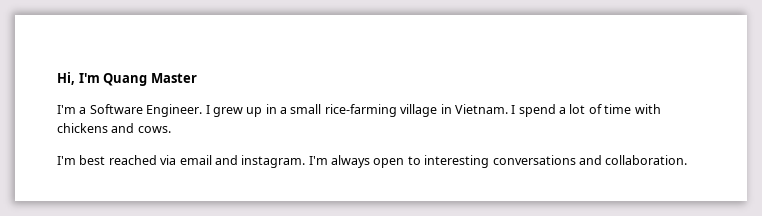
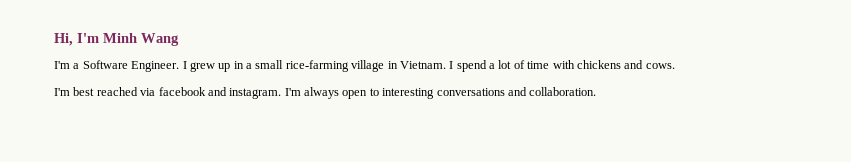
- Hi, I'm Quang Master
+ Hi, I'm Minh Wang
- I'm best reached via email and instagram.
+ I'm best reached via facebook and instagram.

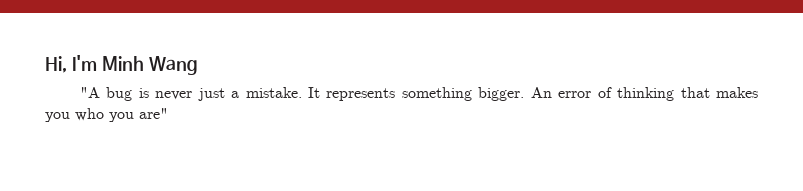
- I'm a Software Engineer. I grew up in a small rice-farming village in Vietnam. I spend a lot of time with chickens and cows.
- I'm best reached via facebook and instagram. I'm always open to interesting conversations and collaboration.
+ "A bug is never just a mistake. It represents something bigger. An error of thinking that makes you who you are"

